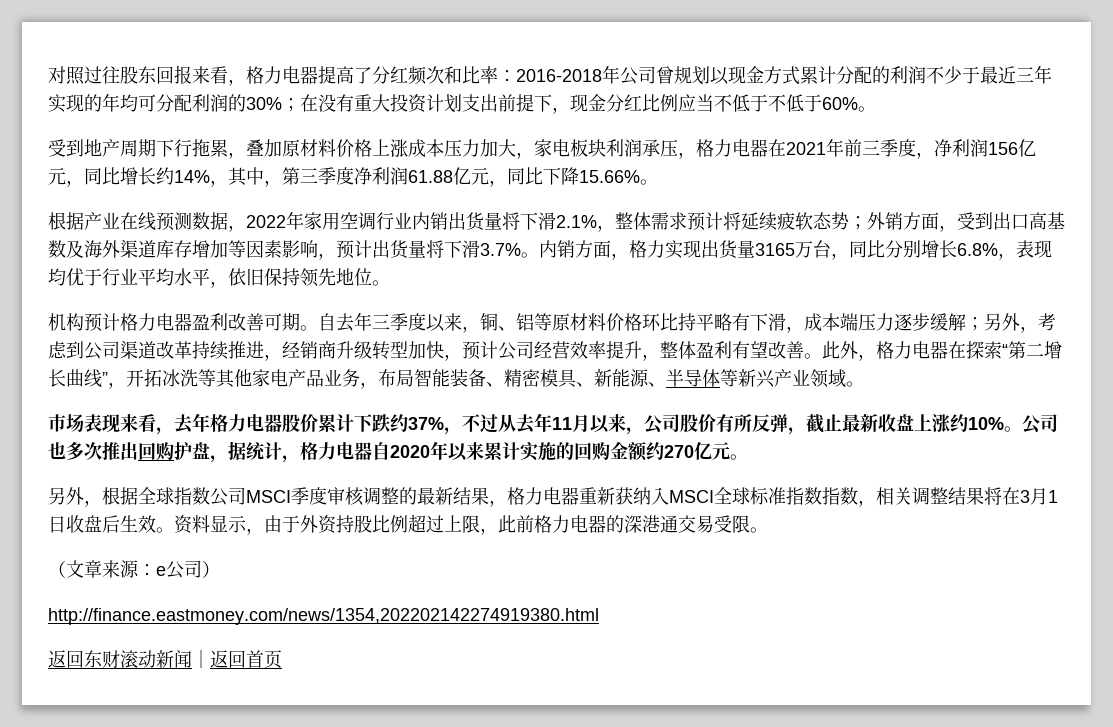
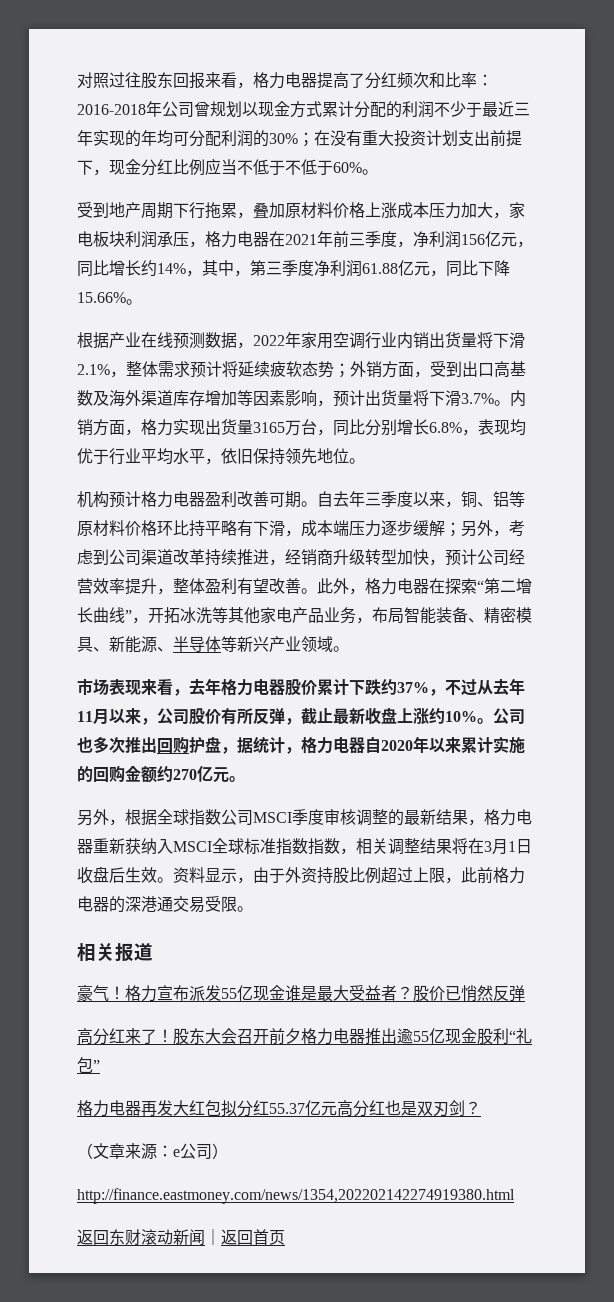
+ 相关报道
+ 豪气！格力宣布派发55亿现金谁是最大受益者？股价已悄然反弹
+ 高分红来了！股东大会召开前夕格力电器推出逾55亿现金股利“礼包”
+ 格力电器再发大红包拟分红55.37亿元高分红也是双刃剑？

